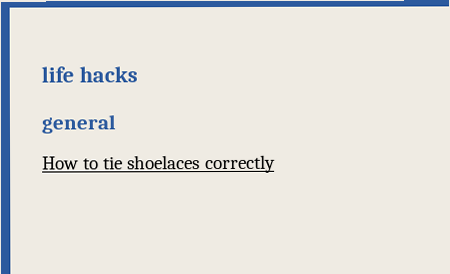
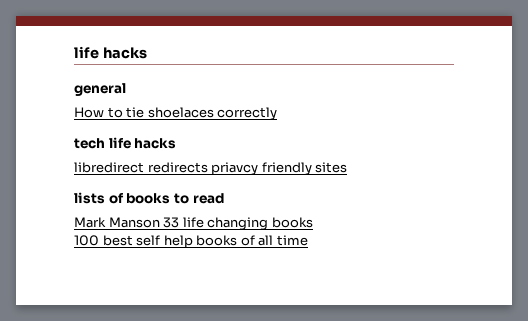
+ tech life hacks
+ libredirect redirects priavcy friendly sites
+ lists of books to read
+ Mark Manson 33 life changing books
+ 100 best self help books of all time

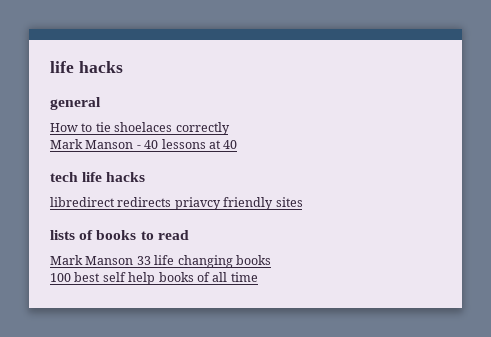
+ Mark Manson - 40 lessons at 40

